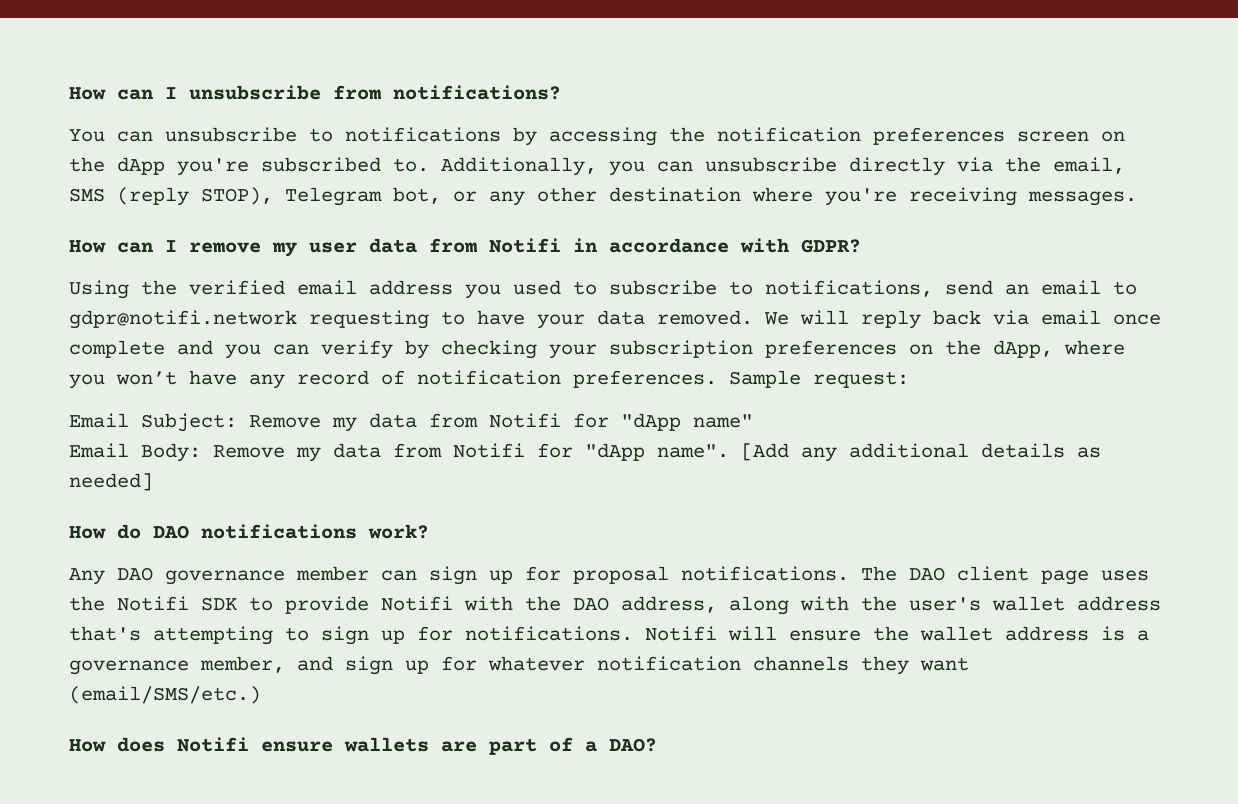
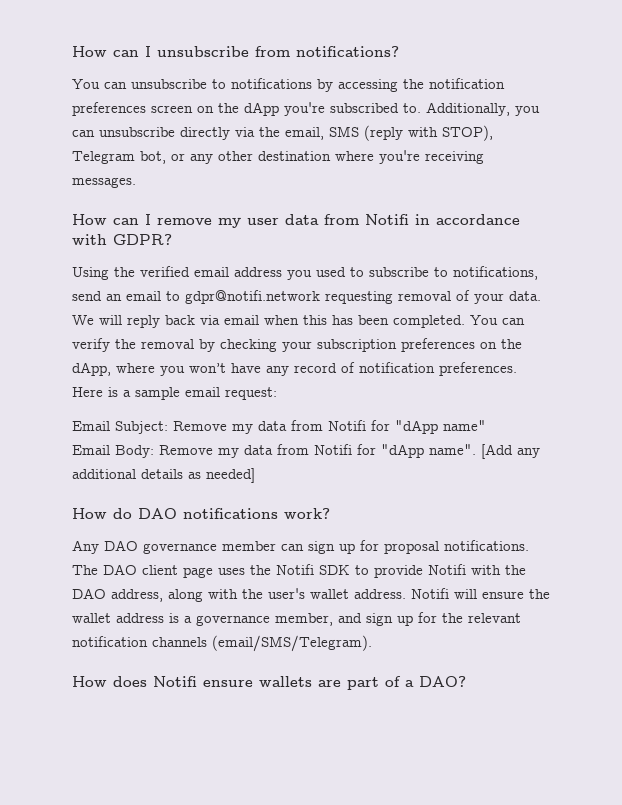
- Additionally, you can unsubscribe directly via the email, SMS (reply STOP), Telegram bot, or any other destination where you're receiving messages.
+ Additionally, you can unsubscribe directly via the email, SMS (reply with STOP), Telegram bot, or any other destination where you're receiving messages.
- Using the verified email address you used to subscribe to notifications, send an email to gdpr@notifi.network requesting to have your data removed.
+ Using the verified email address you used to subscribe to notifications, send an email to gdpr@notifi.network requesting removal of your data.
- We will reply back via email once complete and you can verify by checking your subscription preferences on the dApp, where you won’t have any record of notification preferences.
+ We will reply back via email when this has been completed. You can verify the removal by checking your subscription preferences on the dApp, where you won’t have any record of notification preferences.
- Sample request:
+ Here is a sample email request:
- The DAO client page uses the Notifi SDK to provide Notifi with the DAO address, along with the user's wallet address that's attempting to sign up for notifications.
+ The DAO client page uses the Notifi SDK to provide Notifi with the DAO address, along with the user's wallet address.
- Notifi will ensure the wallet address is a governance member, and sign up for whatever notification channels they want (email/SMS/etc.)
+ Notifi will ensure the wallet address is a governance member, and sign up for the relevant notification channels (email/SMS/Telegram).

